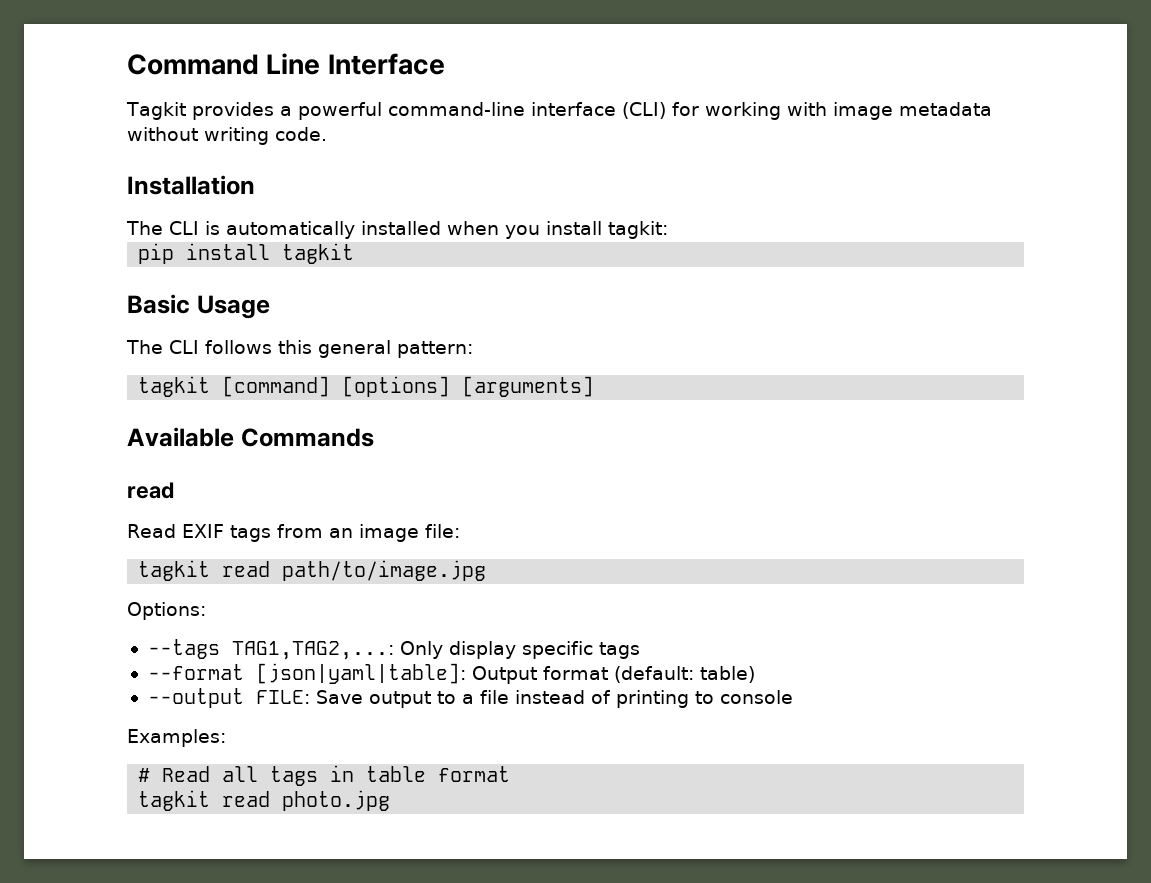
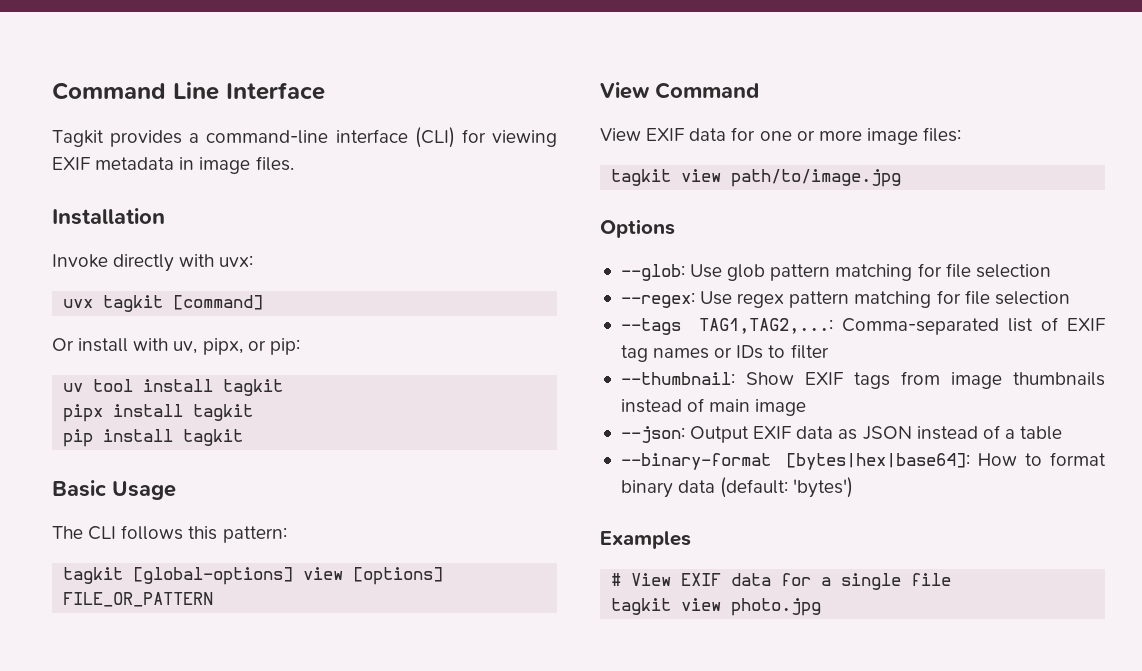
- Tagkit provides a powerful command-line interface (CLI) for working with image metadata without writing code.
+ Tagkit provides a command-line interface (CLI) for viewing EXIF metadata in image files.
  Installation
- The CLI is automatically installed when you install tagkit:
+ Invoke directly with uvx:
+ uvx tagkit [command]
+ Or install with uv, pipx, or pip:
+ uv tool install tagkit
+ pipx install tagkit
- The CLI follows this general pattern:
+ The CLI follows this pattern:
- tagkit [command] [options] [arguments]
- Available Commands
- read
- Read EXIF tags from an image file:
- tagkit read path/to/image.jpg
- Options:
- --tags TAG1,TAG2,...: Only display specific tags
- --format [json|yaml|table]: Output format (default: table)
- --output FILE: Save output to a file instead of printing to console
- Examples:
- # Read all tags in table format
- tagkit read photo.jpg
+ tagkit [global-options] view [options] FILE_OR_PATTERN
+ View Command
+ View EXIF data for one or more image files:
+ tagkit view path/to/image.jpg
+ Options
+ --glob: Use glob pattern matching for file selection
+ --regex: Use regex pattern matching for file selection
+ --tags TAG1,TAG2,...: Comma-separated list of EXIF tag names or IDs to filter
+ --thumbnail: Show EXIF tags from image thumbnails instead of main image
+ --json: Output EXIF data as JSON instead of a table
+ --binary-format [bytes|hex|base64]: How to format binary data (default: 'bytes')
+ Examples
+ # View EXIF data for a single file
+ tagkit view photo.jpg

